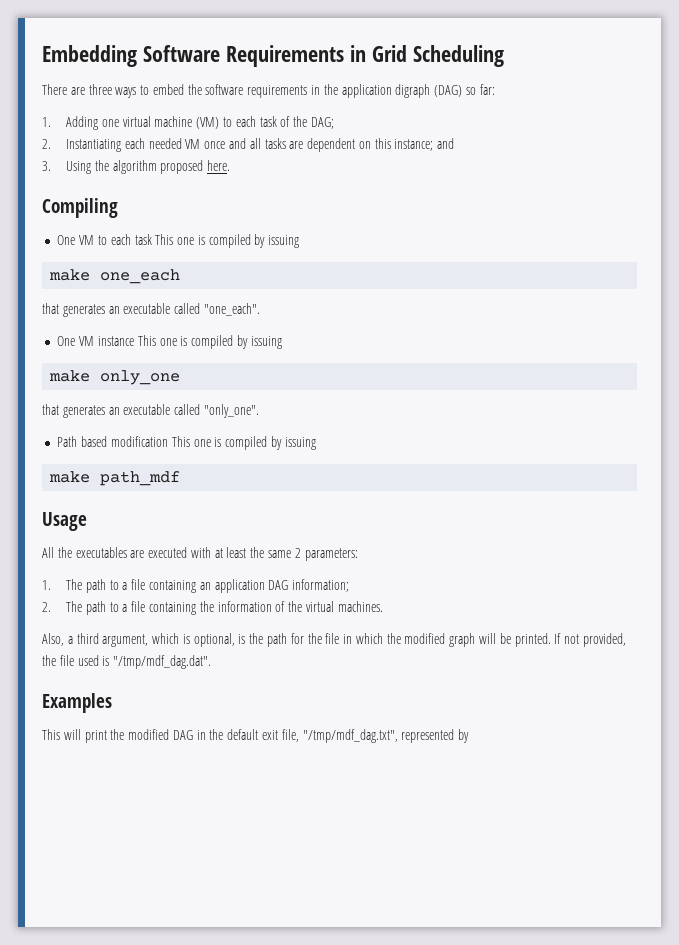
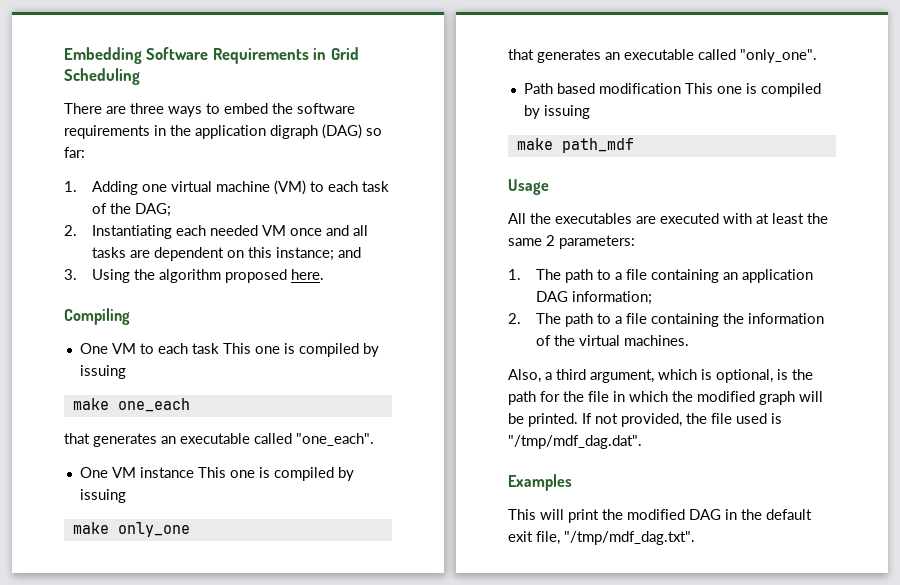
- This will print the modified DAG in the default exit file, "/tmp/mdf_dag.txt", represented by
+ This will print the modified DAG in the default exit file, "/tmp/mdf_dag.txt".

